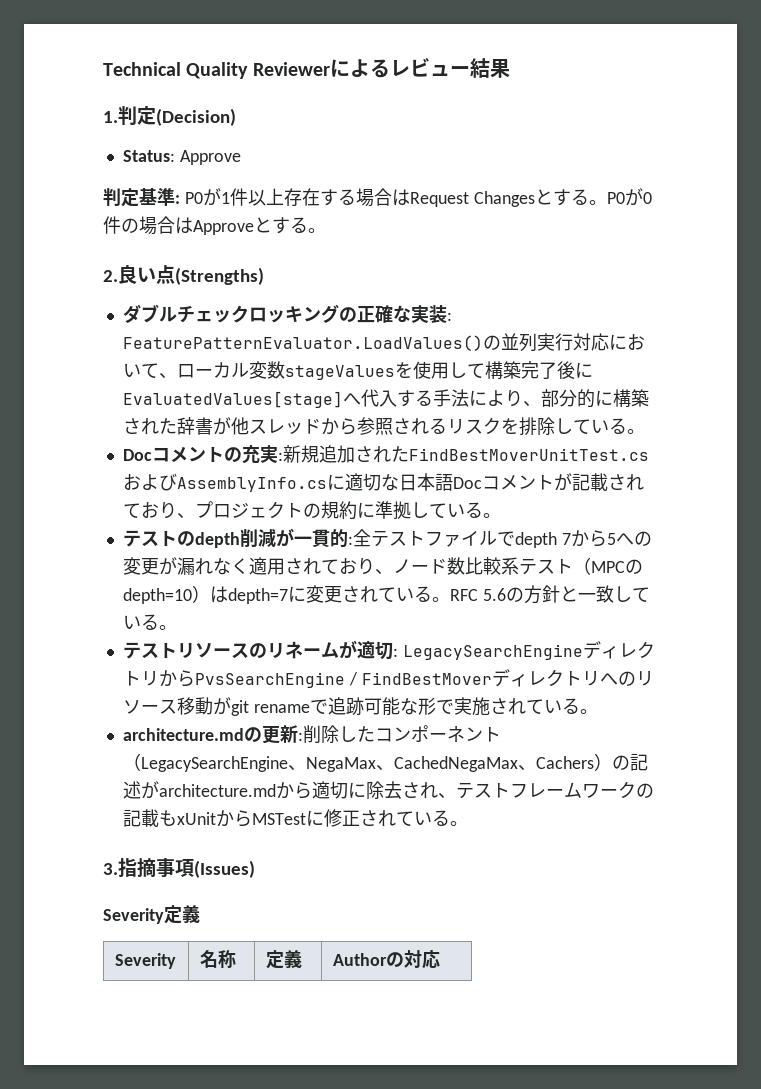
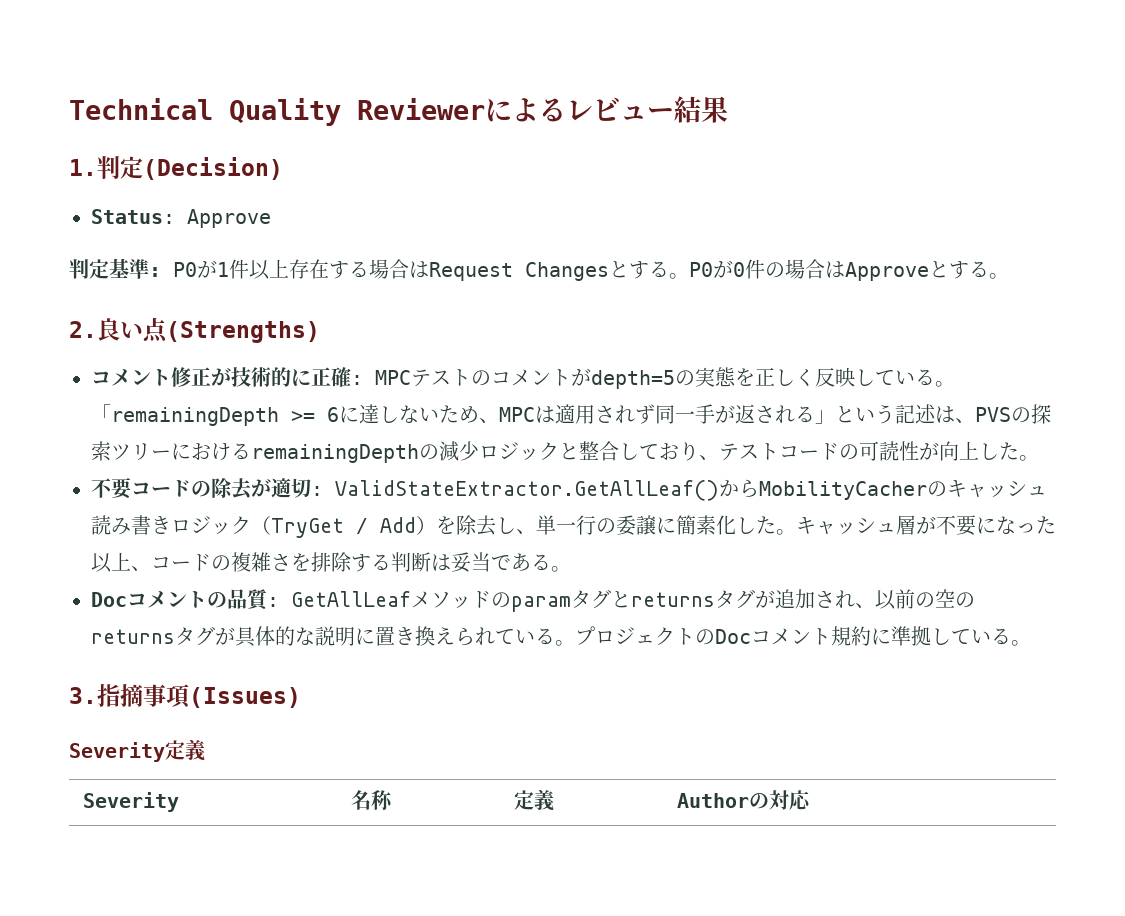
- ダブルチェックロッキングの正確な実装: FeaturePatternEvaluator.LoadValues()の並列実行対応において、ローカル変数stageValuesを使用して構築完了後にEvaluatedValues[stage]へ代入する手法により、部分的に構築された辞書が他スレッドから参照されるリスクを排除している。
+ コメント修正が技術的に正確: MPCテストのコメントがdepth=5の実態を正しく反映している。「remainingDepth >= 6に達しないため、MPCは適用されず同一手が返される」という記述は、PVSの探索ツリーにおけるremainingDepthの減少ロジックと整合しており、テストコードの可読性が向上した。
+ 不要コードの除去が適切: ValidStateExtractor.GetAllLeaf()からMobilityCacherのキャッシュ読み書きロジック（TryGet / Add）を除去し、単一行の委譲に簡素化した。キャッシュ層が不要になった以上、コードの複雑さを排除する判断は妥当である。
- Docコメントの充実:新規追加されたFindBestMoverUnitTest.csおよびAssemblyInfo.csに適切な日本語Docコメントが記載されており、プロジェクトの規約に準拠している。
+ Docコメントの品質: GetAllLeafメソッドのparamタグとreturnsタグが追加され、以前の空のreturnsタグが具体的な説明に置き換えられている。プロジェクトのDocコメント規約に準拠している。
- テストのdepth削減が一貫的:全テストファイルでdepth 7から5への変更が漏れなく適用されており、ノード数比較系テスト（MPCのdepth=10）はdepth=7に変更されている。RFC 5.6の方針と一致している。
- テストリソースのリネームが適切: LegacySearchEngineディレクトリからPvsSearchEngine / FindBestMoverディレクトリへのリソース移動がgit renameで追跡可能な形で実施されている。
- architecture.mdの更新:削除したコンポーネント（LegacySearchEngine、NegaMax、CachedNegaMax、Cachers）の記述がarchitecture.mdから適切に除去され、テストフレームワークの記載もxUnitからMSTestに修正されている。

